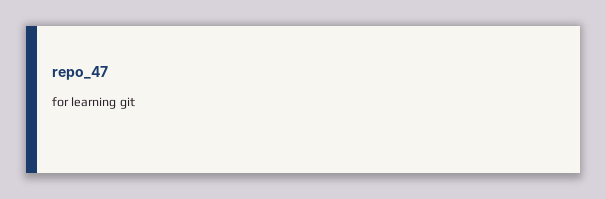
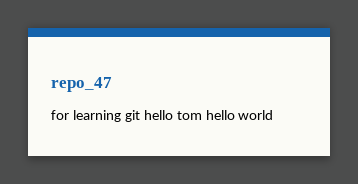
- for learning git
+ for learning git hello tom hello world

